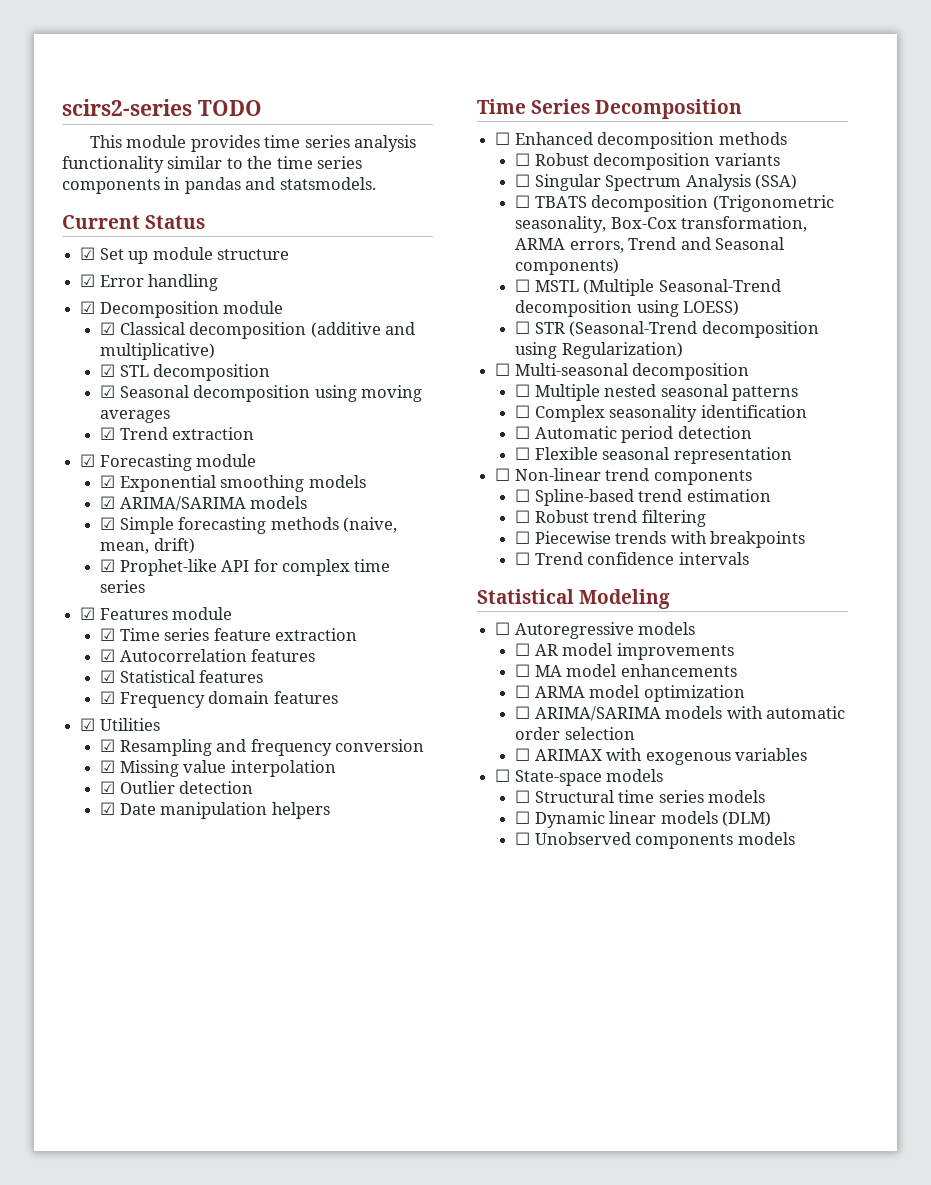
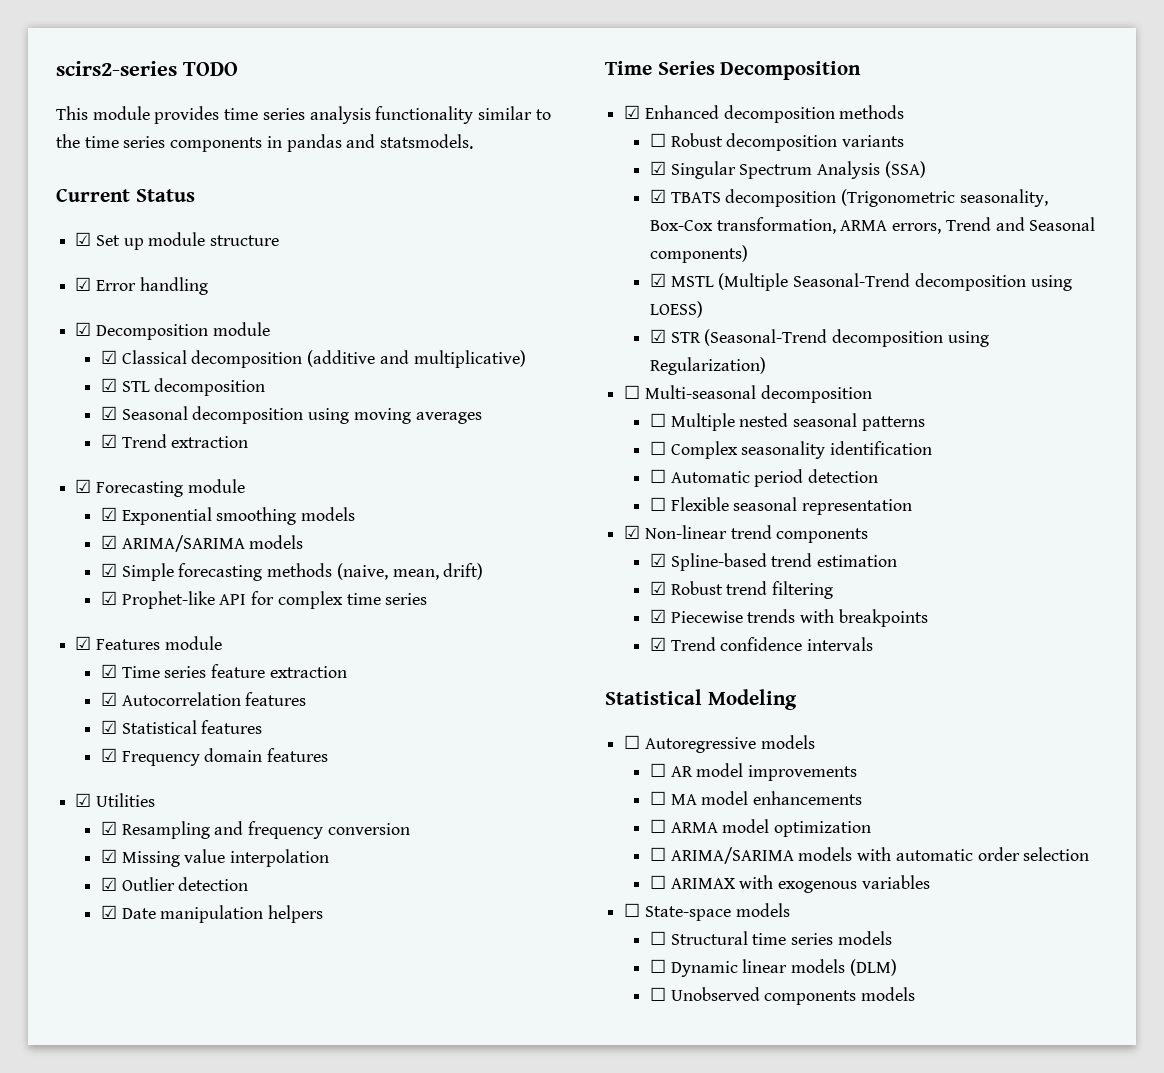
- ☐ Enhanced decomposition methods
+ ☑ Enhanced decomposition methods
- ☐ Singular Spectrum Analysis (SSA)
+ ☑ Singular Spectrum Analysis (SSA)
- ☐ TBATS decomposition (Trigonometric seasonality, Box-Cox transformation, ARMA errors, Trend and Seasonal components)
+ ☑ TBATS decomposition (Trigonometric seasonality, Box-Cox transformation, ARMA errors, Trend and Seasonal components)
- ☐ MSTL (Multiple Seasonal-Trend decomposition using LOESS)
+ ☑ MSTL (Multiple Seasonal-Trend decomposition using LOESS)
- ☐ STR (Seasonal-Trend decomposition using Regularization)
+ ☑ STR (Seasonal-Trend decomposition using Regularization)
- ☐ Non-linear trend components
+ ☑ Non-linear trend components
- ☐ Spline-based trend estimation
+ ☑ Spline-based trend estimation
- ☐ Robust trend filtering
+ ☑ Robust trend filtering
- ☐ Piecewise trends with breakpoints
+ ☑ Piecewise trends with breakpoints
- ☐ Trend confidence intervals
+ ☑ Trend confidence intervals

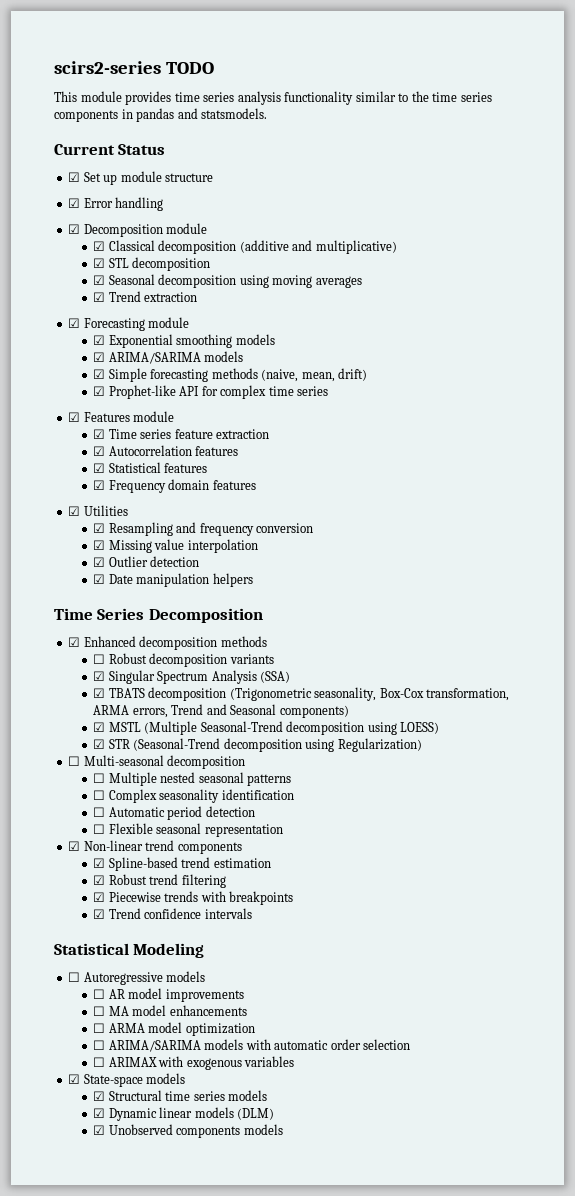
- ☐ State-space models
+ ☑ State-space models
- ☐ Structural time series models
+ ☑ Structural time series models
- ☐ Dynamic linear models (DLM)
+ ☑ Dynamic linear models (DLM)
- ☐ Unobserved components models
+ ☑ Unobserved components models

